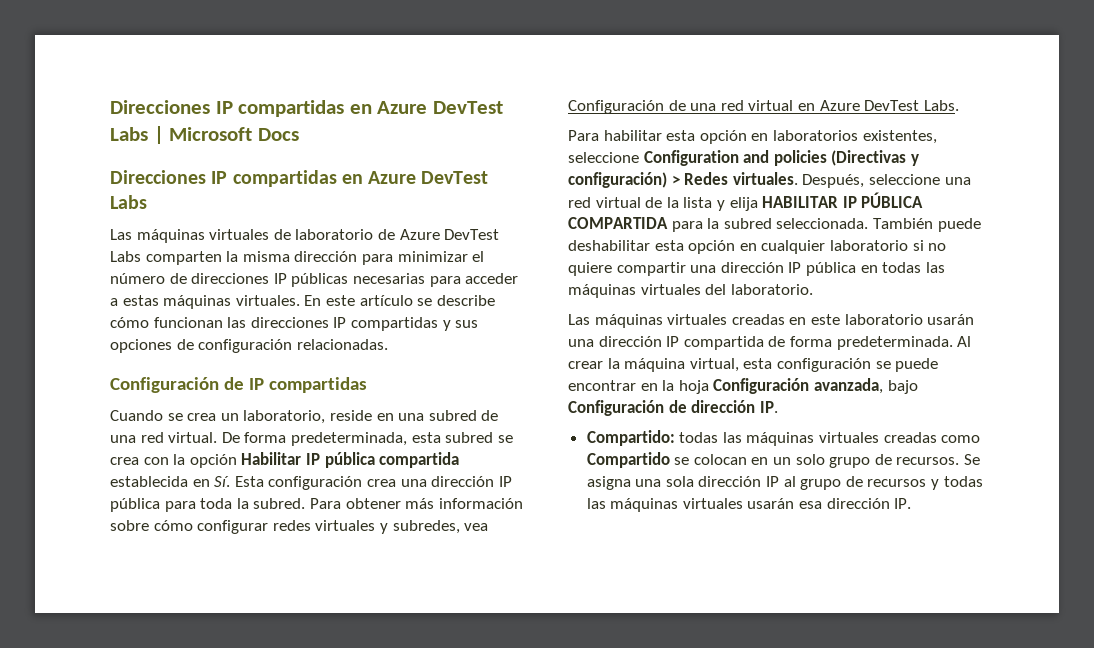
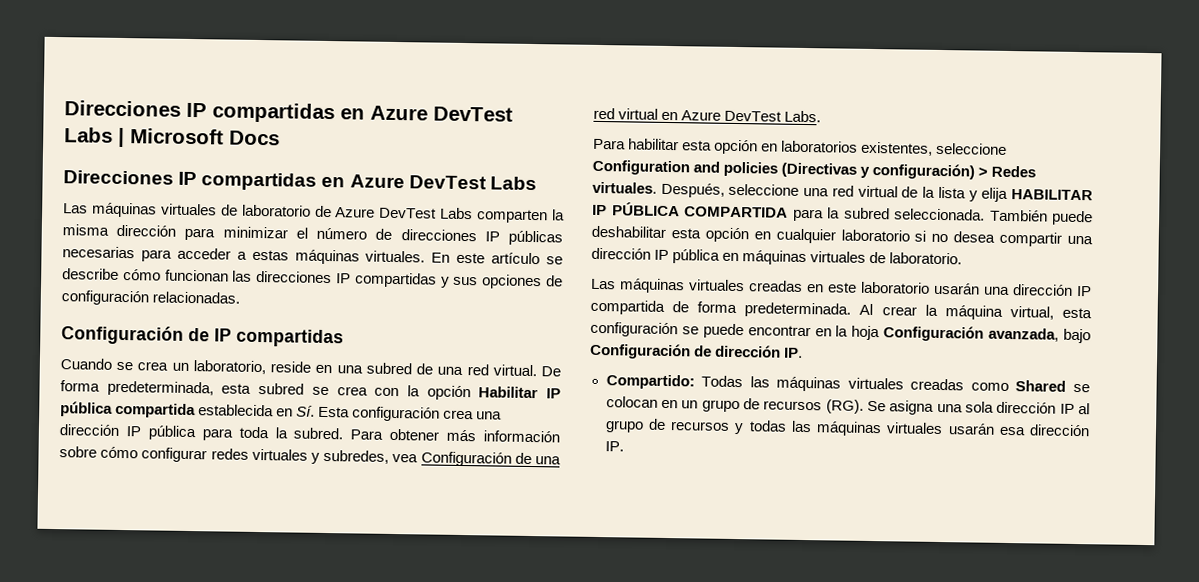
- También puede deshabilitar esta opción en cualquier laboratorio si no quiere compartir una dirección IP pública en todas las máquinas virtuales del laboratorio.
+ También puede deshabilitar esta opción en cualquier laboratorio si no desea compartir una dirección IP pública en máquinas virtuales de laboratorio.
- Compartido: todas las máquinas virtuales creadas como Compartido se colocan en un solo grupo de recursos. Se asigna una sola dirección IP al grupo de recursos y todas las máquinas virtuales usarán esa dirección IP.
+ Compartido: Todas las máquinas virtuales creadas como Shared se colocan en un grupo de recursos (RG). Se asigna una sola dirección IP al grupo de recursos y todas las máquinas virtuales usarán esa dirección IP.

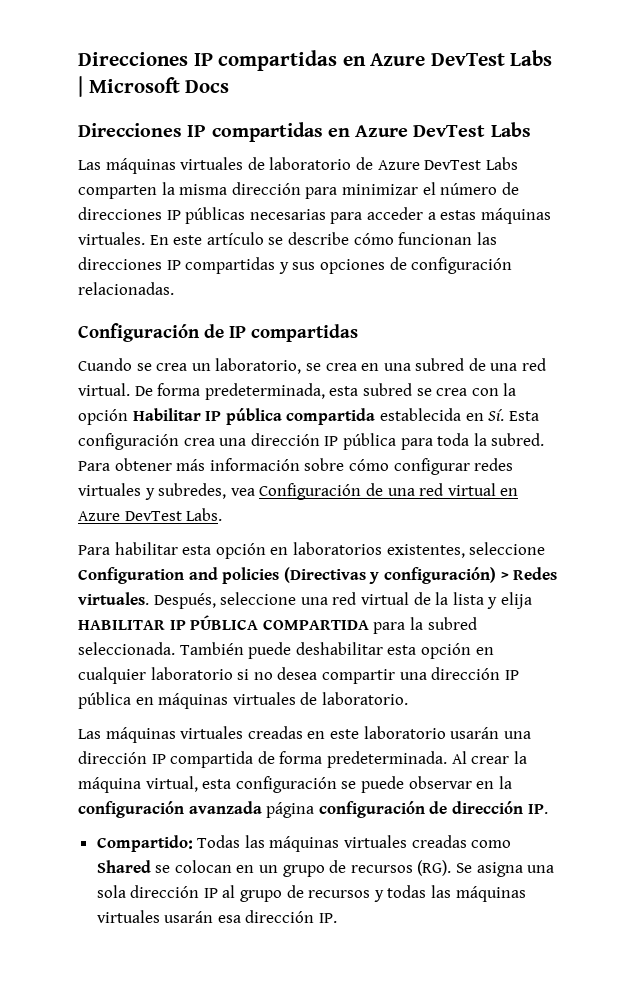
- Cuando se crea un laboratorio, reside en una subred de una red virtual.
+ Cuando se crea un laboratorio, se crea en una subred de una red virtual.
- Al crear la máquina virtual, esta configuración se puede encontrar en la hoja Configuración avanzada, bajo Configuración de dirección IP.
+ Al crear la máquina virtual, esta configuración se puede observar en la configuración avanzada página configuración de dirección IP.

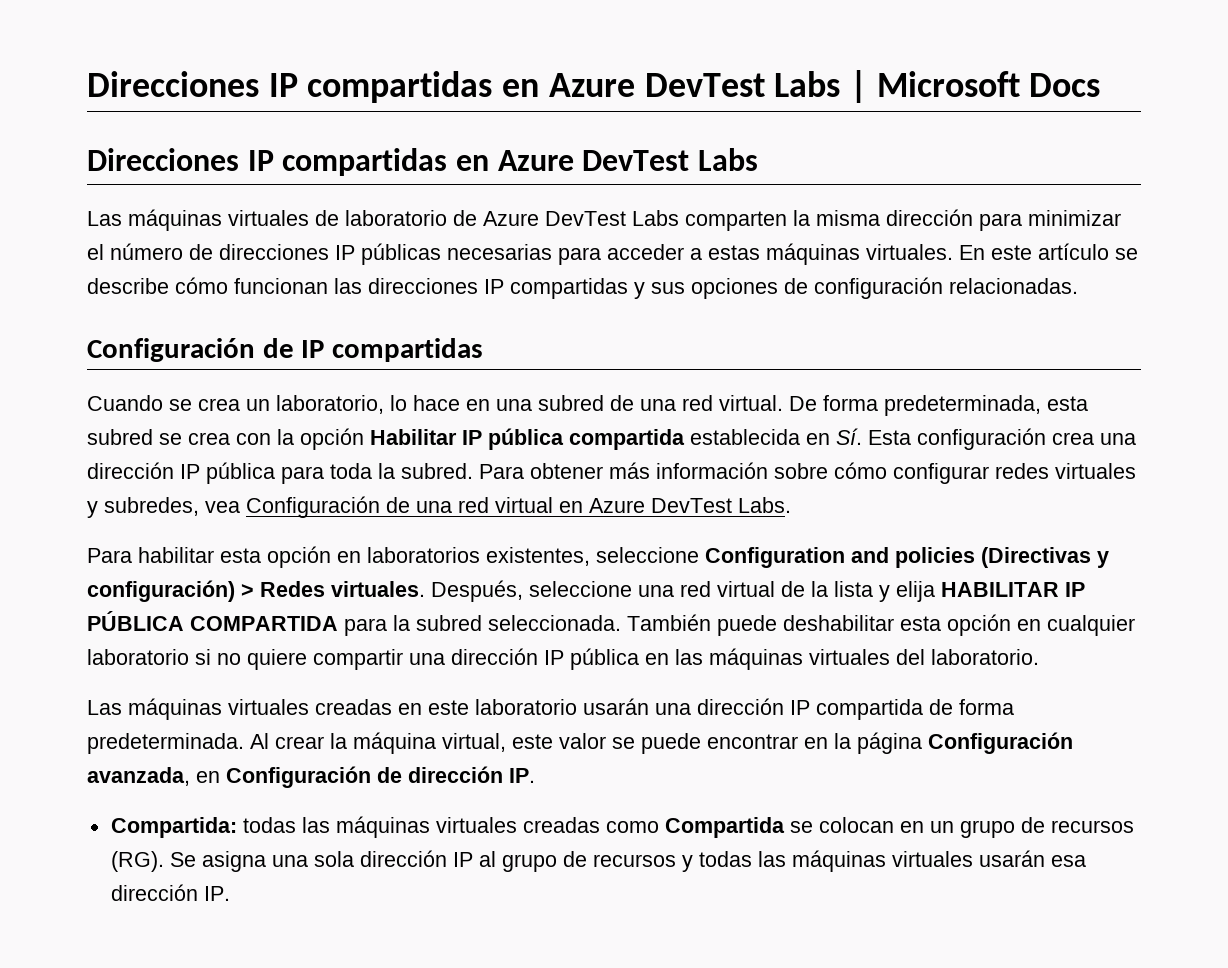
- Cuando se crea un laboratorio, se crea en una subred de una red virtual.
+ Cuando se crea un laboratorio, lo hace en una subred de una red virtual.
- También puede deshabilitar esta opción en cualquier laboratorio si no desea compartir una dirección IP pública en máquinas virtuales de laboratorio.
+ También puede deshabilitar esta opción en cualquier laboratorio si no quiere compartir una dirección IP pública en las máquinas virtuales del laboratorio.
- Al crear la máquina virtual, esta configuración se puede observar en la configuración avanzada página configuración de dirección IP.
+ Al crear la máquina virtual, este valor se puede encontrar en la página Configuración avanzada, en Configuración de dirección IP.
- Compartido: Todas las máquinas virtuales creadas como Shared se colocan en un grupo de recursos (RG). Se asigna una sola dirección IP al grupo de recursos y todas las máquinas virtuales usarán esa dirección IP.
+ Compartida: todas las máquinas virtuales creadas como Compartida se colocan en un grupo de recursos (RG). Se asigna una sola dirección IP al grupo de recursos y todas las máquinas virtuales usarán esa dirección IP.

